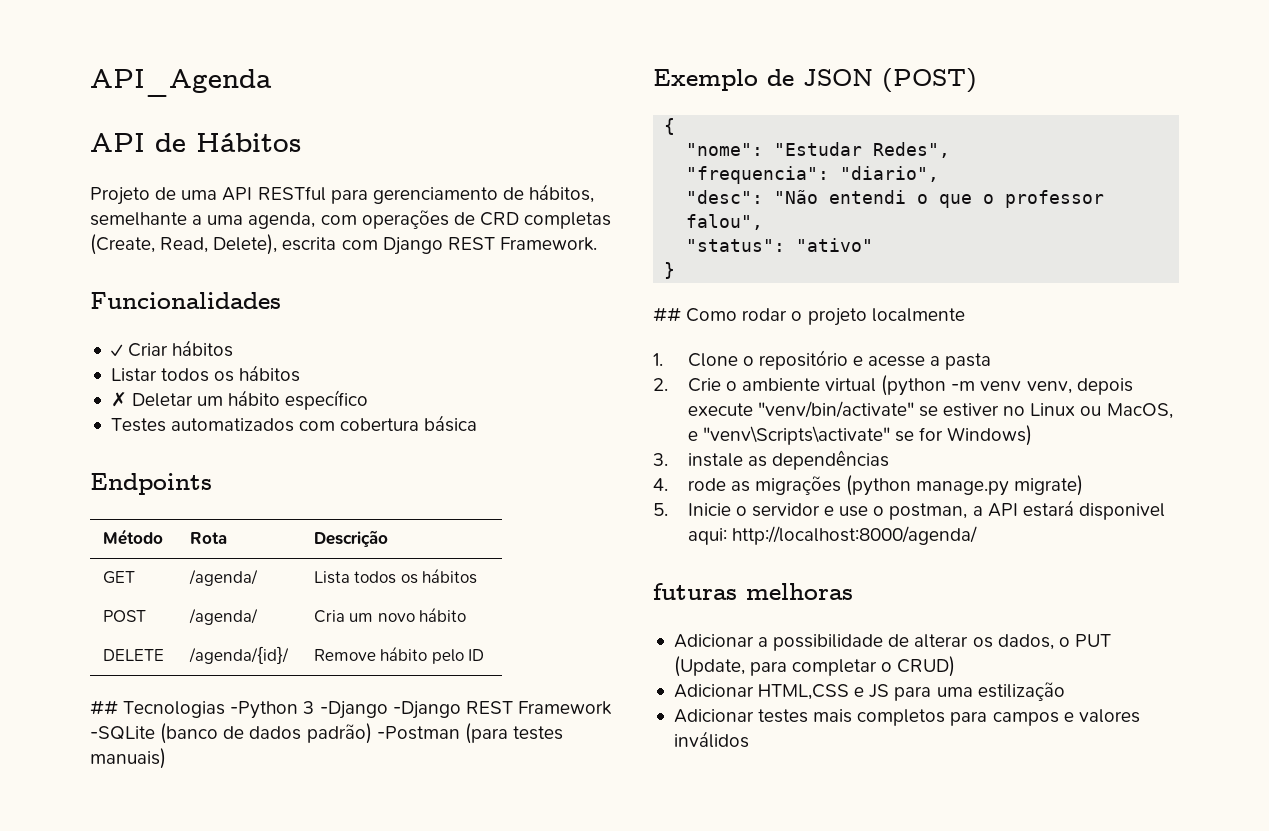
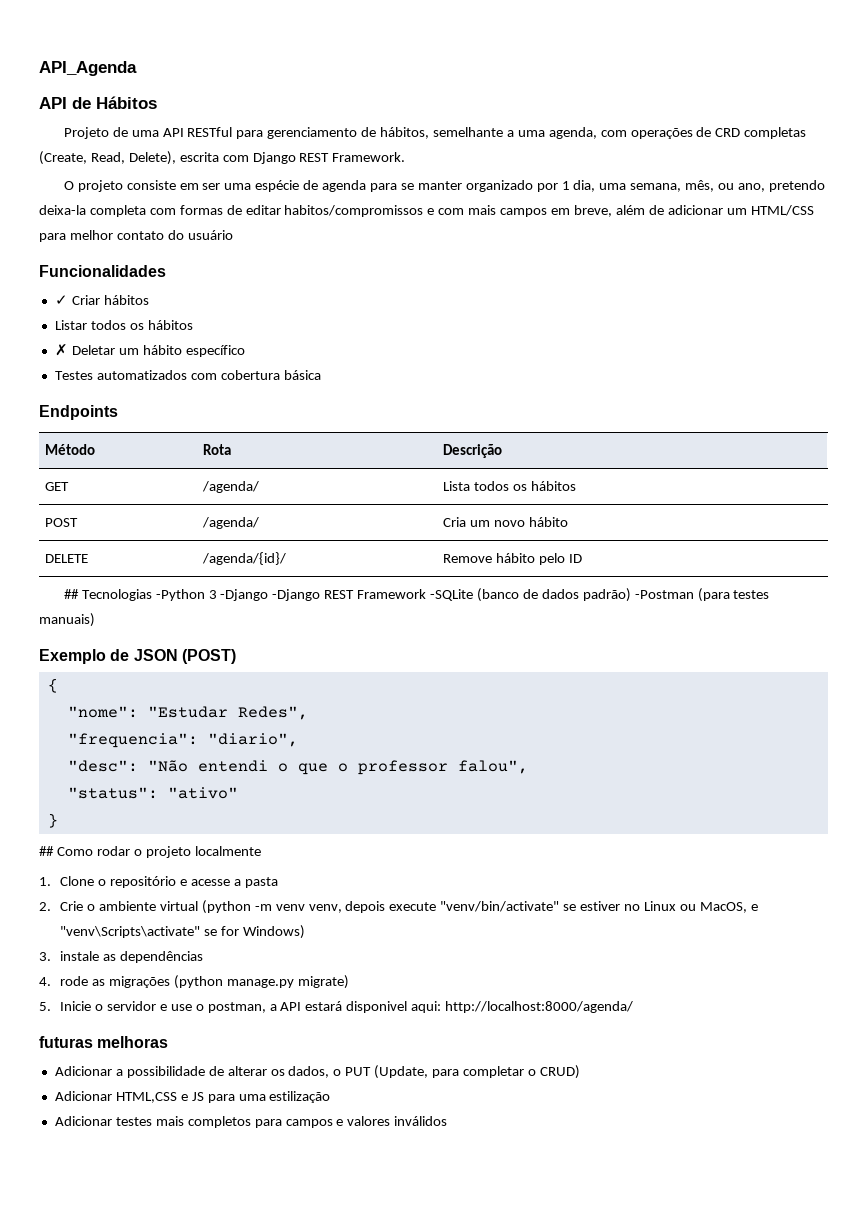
+ O projeto consiste em ser uma espécie de agenda para se manter organizado por 1 dia, uma semana, mês, ou ano, pretendo deixa-la completa com formas de editar habitos/compromissos e com mais campos em breve, além de adicionar um HTML/CSS para melhor contato do usuário

